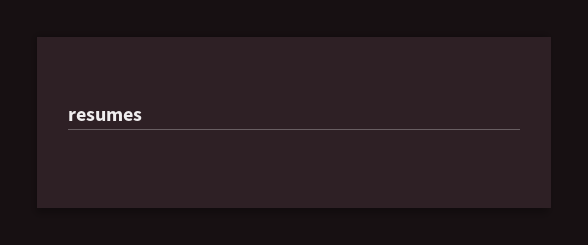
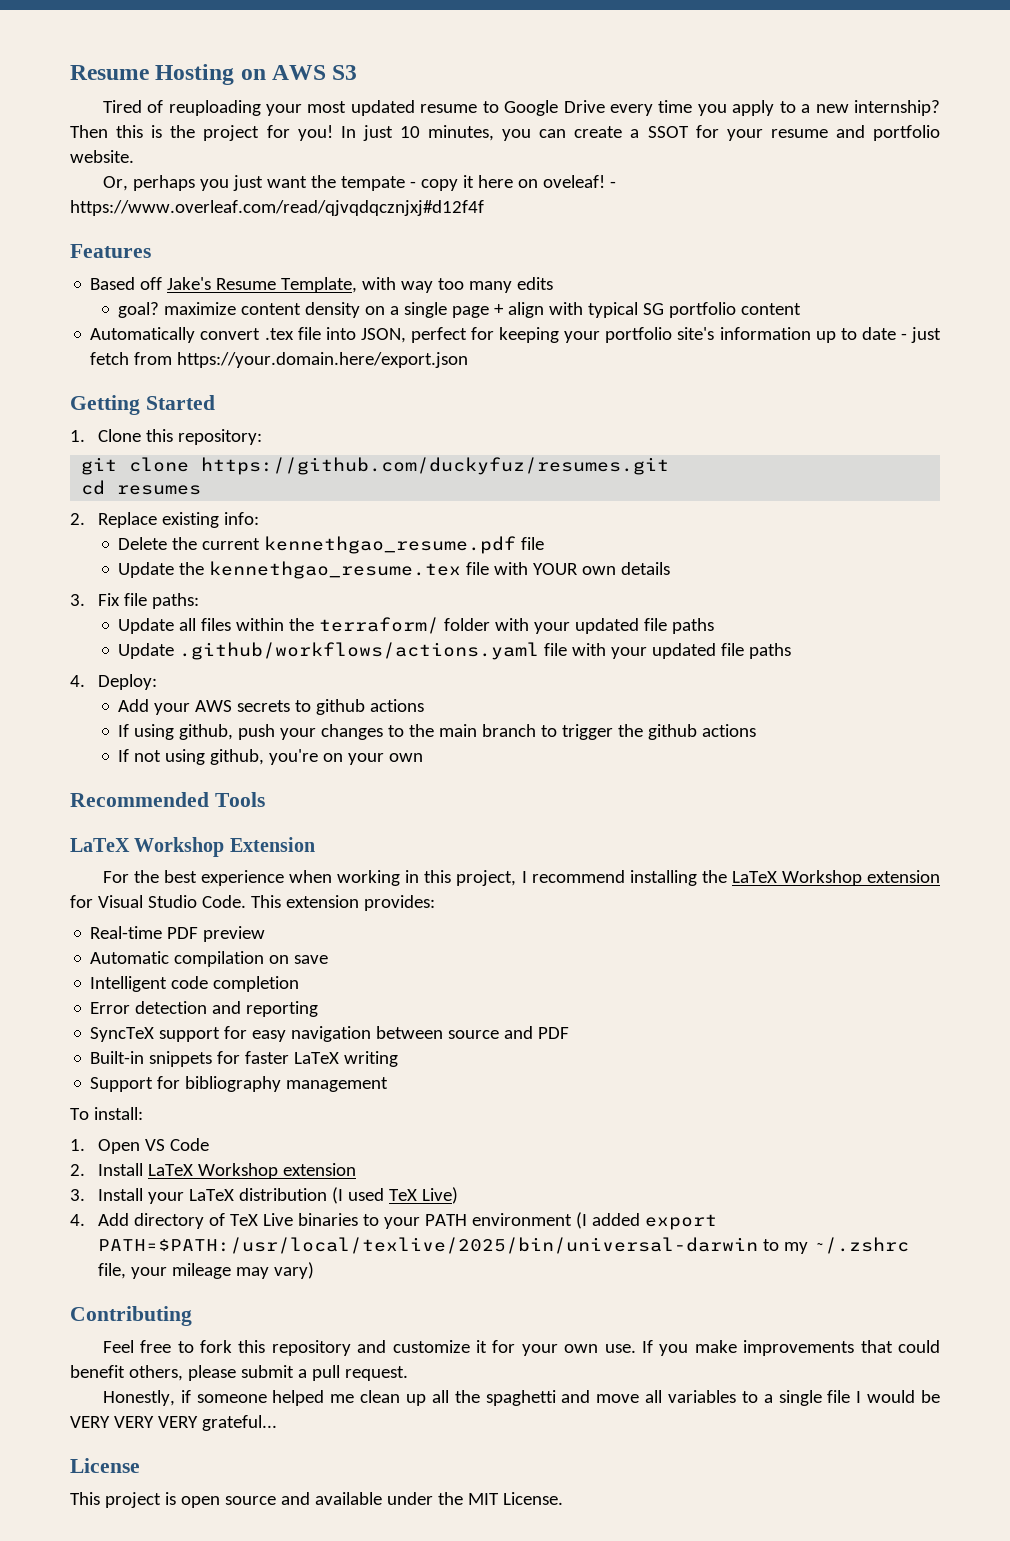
- resumes
+ Resume Hosting on AWS S3
+ Tired of reuploading your most updated resume to Google Drive every time you apply to a new internship? Then this is the project for you! In just 10 minutes, you can create a SSOT for your resume and portfolio website.
+ Or, perhaps you just want the tempate - copy it here on oveleaf! - https://www.overleaf.com/read/qjvqdqcznjxj#d12f4f
+ Features
+ Based off Jake's Resume Template, with way too many edits
+ goal? maximize content density on a single page + align with typical SG portfolio content
+ Automatically convert .tex file into JSON, perfect for keeping your portfolio site's information up to date - just fetch from https://your.domain.here/export.json
+ Getting Started
+ 1. Clone this repository:
+ git clone https://github.com/duckyfuz/resumes.git
+ cd resumes
+ 2. Replace existing info:
+ Delete the current kennethgao_resume.pdf file
+ Update the kennethgao_resume.tex file with YOUR own details
+ 3. Fix file paths:
+ Update all files within the terraform/ folder with your updated file paths
+ Update .github/workflows/actions.yaml file with your updated file paths
+ 4. Deploy:
+ Add your AWS secrets to github actions
+ If using github, push your changes to the main branch to trigger the github actions
+ If not using github, you're on your own
+ Recommended Tools
+ LaTeX Workshop Extension
+ For the best experience when working in this project, I recommend installing the LaTeX Workshop extension for Visual Studio Code. This extension provides:
+ Real-time PDF preview
+ Automatic compilation on save
+ Intelligent code completion
+ Error detection and reporting
+ SyncTeX support for easy navigation between source and PDF
+ Built-in snippets for faster LaTeX writing
+ Support for bibliography management
+ To install:
+ 1. Open VS Code
+ 2. Install LaTeX Workshop extension
+ 3. Install your LaTeX distribution (I used TeX Live)
+ 4. Add directory of TeX Live binaries to your PATH environment (I added export PATH=$PATH:/usr/local/texlive/2025/bin/universal-darwin to my ~/.zshrc file, your mileage may vary)
+ Contributing
+ Feel free to fork this repository and customize it for your own use. If you make improvements that could benefit others, please submit a pull request.
+ Honestly, if someone helped me clean up all the spaghetti and move all variables to a single file I would be VERY VERY VERY grateful...
+ License
+ This project is open source and available under the MIT License.

